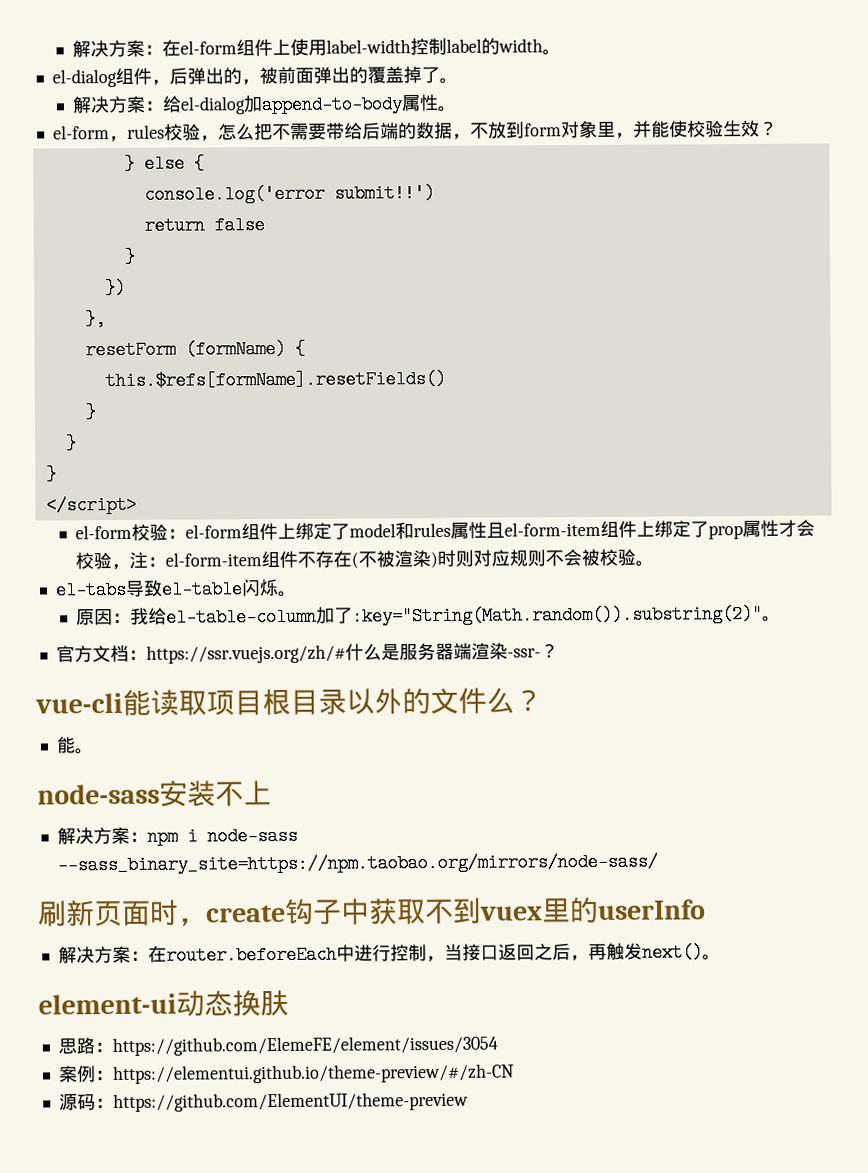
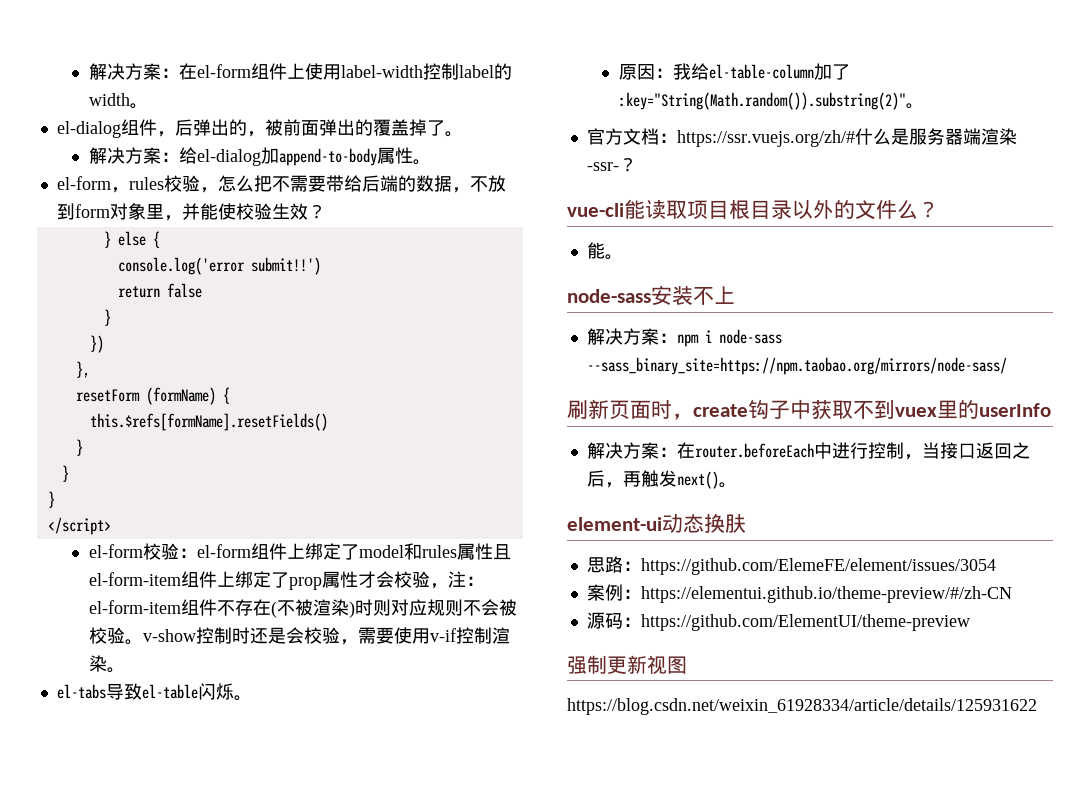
- el-form校验：el-form组件上绑定了model和rules属性且el-form-item组件上绑定了prop属性才会校验，注：el-form-item组件不存在(不被渲染)时则对应规则不会被校验。
+ el-form校验：el-form组件上绑定了model和rules属性且el-form-item组件上绑定了prop属性才会校验，注：el-form-item组件不存在(不被渲染)时则对应规则不会被校验。v-show控制时还是会校验，需要使用v-if控制渲染。
+ 强制更新视图
+ https://blog.csdn.net/weixin_61928334/article/details/125931622

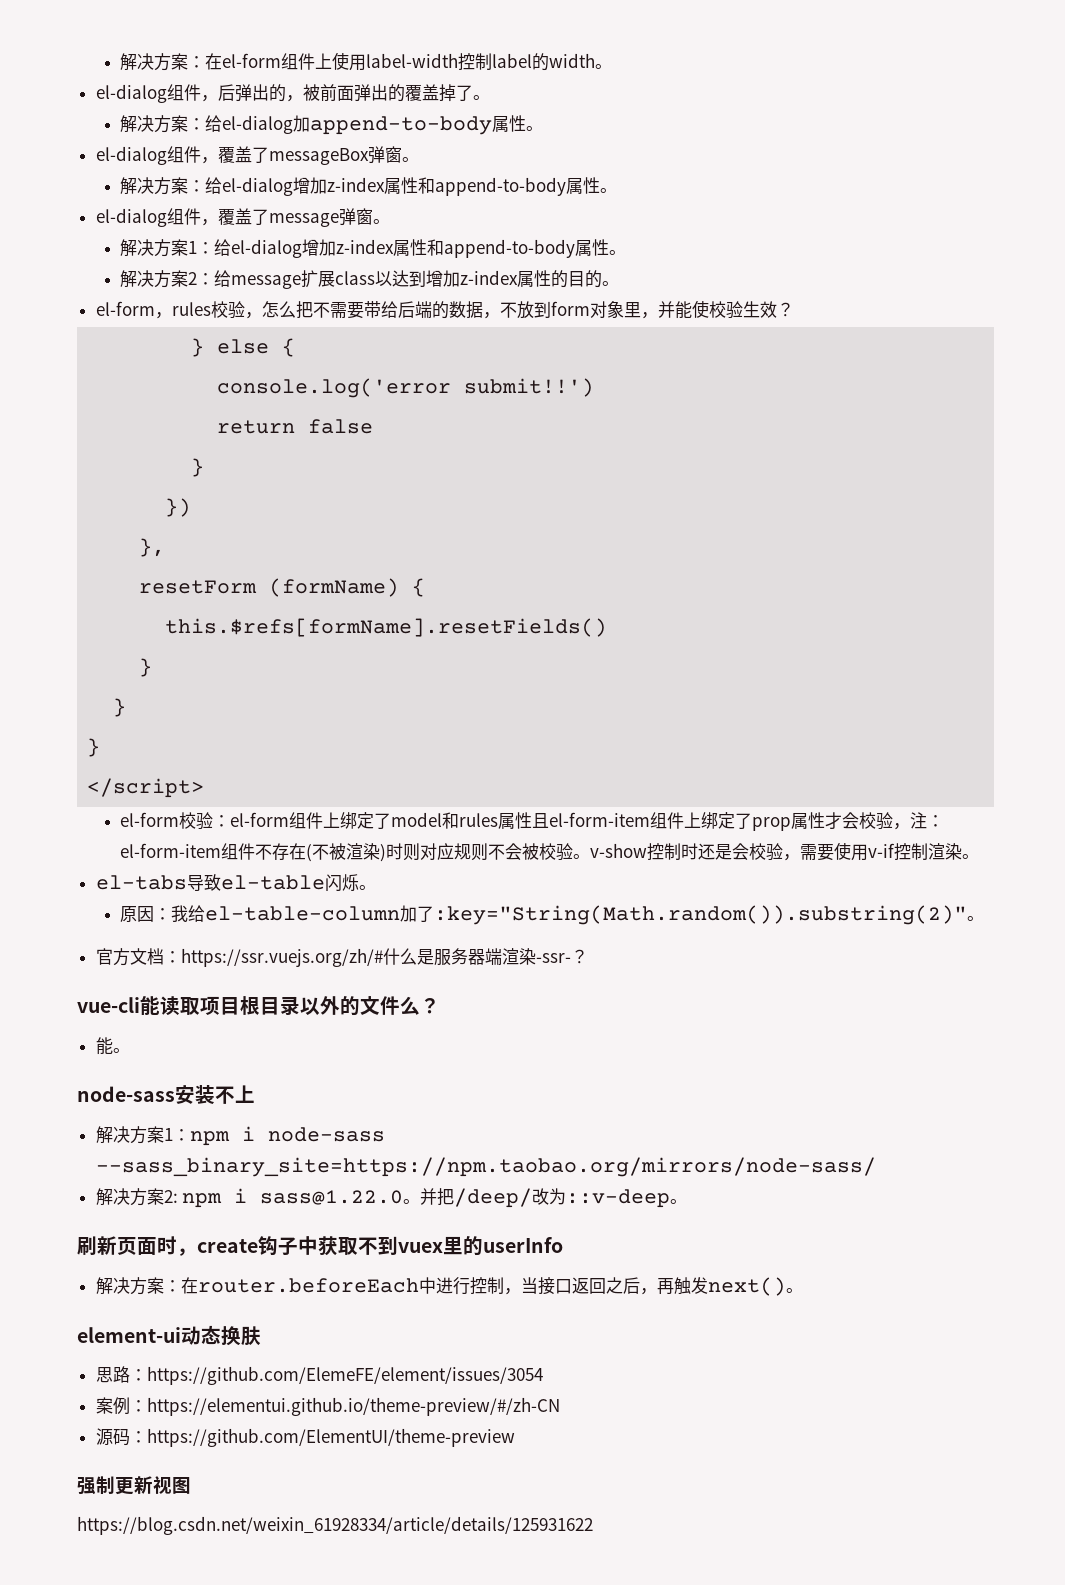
+ el-dialog组件，覆盖了messageBox弹窗。
+ 解决方案：给el-dialog增加z-index属性和append-to-body属性。
+ el-dialog组件，覆盖了message弹窗。
+ 解决方案1：给el-dialog增加z-index属性和append-to-body属性。
+ 解决方案2：给message扩展class以达到增加z-index属性的目的。
- 解决方案：npm i node-sass --sass_binary_site=https://npm.taobao.org/mirrors/node-sass/
+ 解决方案1：npm i node-sass --sass_binary_site=https://npm.taobao.org/mirrors/node-sass/
+ 解决方案2: npm i sass@1.22.0。并把/deep/改为::v-deep。

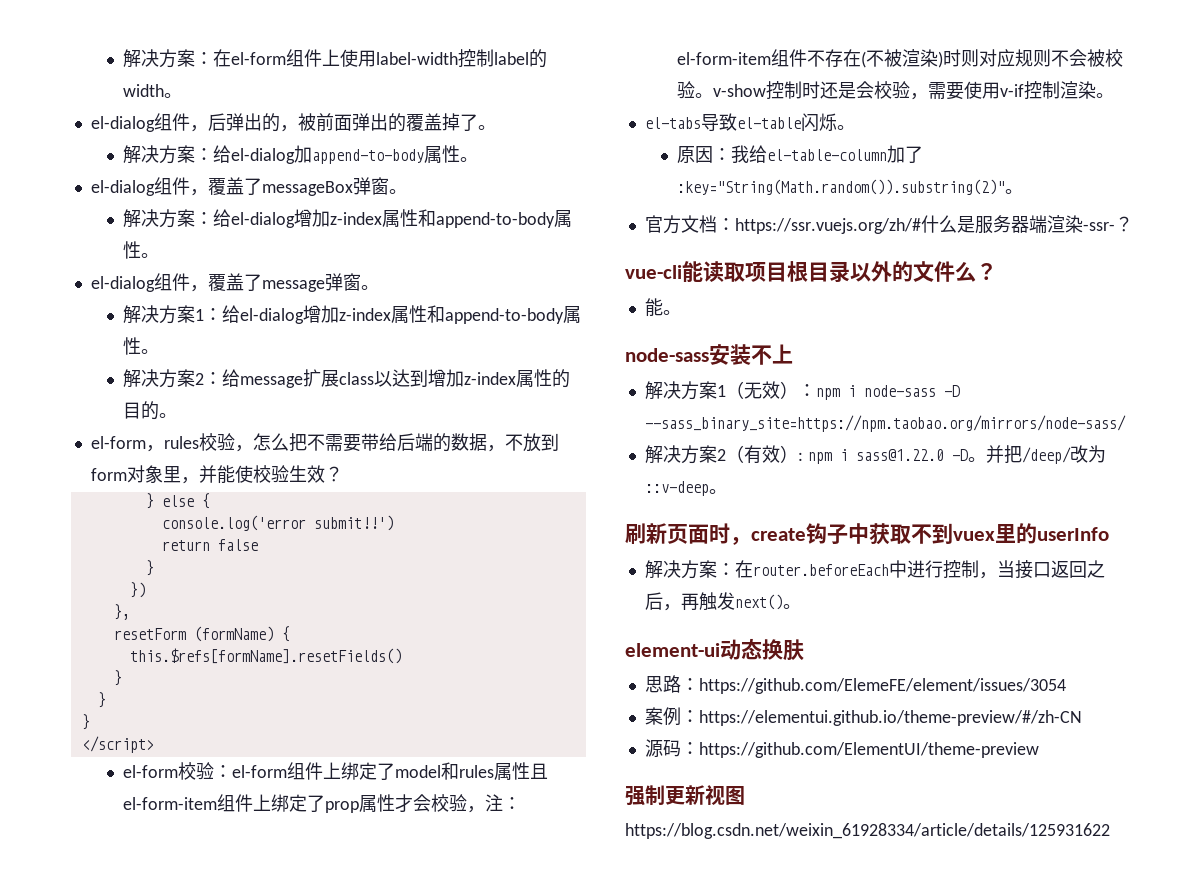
- 解决方案1：npm i node-sass --sass_binary_site=https://npm.taobao.org/mirrors/node-sass/
+ 解决方案1（无效）：npm i node-sass -D --sass_binary_site=https://npm.taobao.org/mirrors/node-sass/
- 解决方案2: npm i sass@1.22.0。
+ 解决方案2（有效）: npm i sass@1.22.0 -D。

